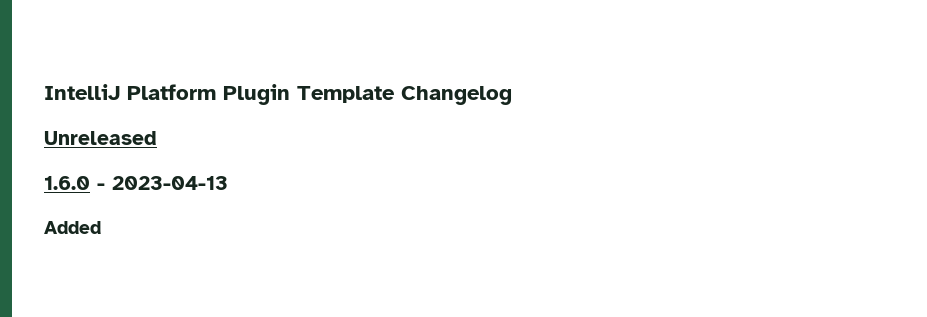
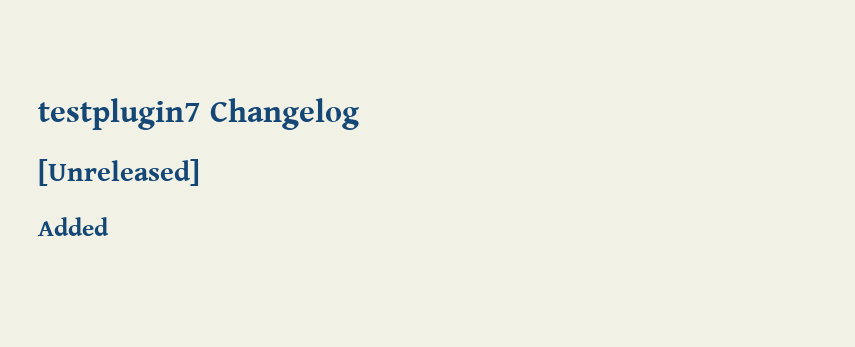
- IntelliJ Platform Plugin Template Changelog
- Unreleased
- 1.6.0 - 2023-04-13
+ testplugin7 Changelog
+ [Unreleased]

